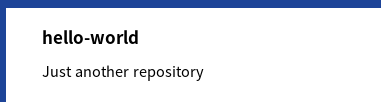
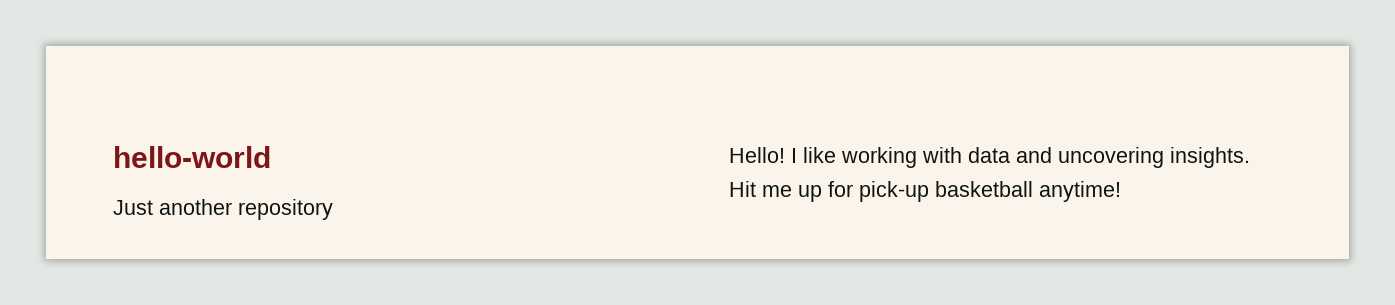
+ Hello! I like working with data and uncovering insights. Hit me up for pick-up basketball anytime!

